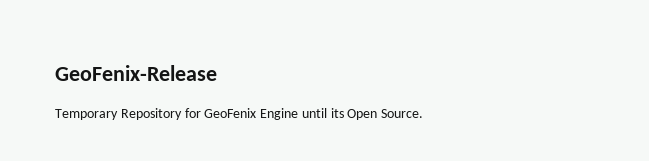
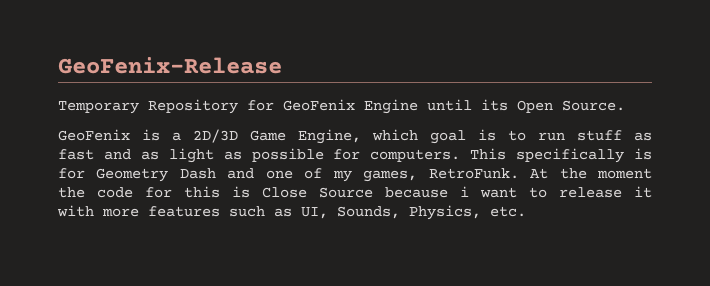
+ GeoFenix is a 2D/3D Game Engine, which goal is to run stuff as fast and as light as possible for computers. This specifically is for Geometry Dash and one of my games, RetroFunk. At the moment the code for this is Close Source because i want to release it with more features such as UI, Sounds, Physics, etc.

